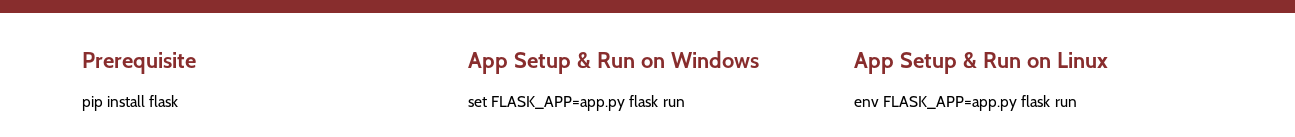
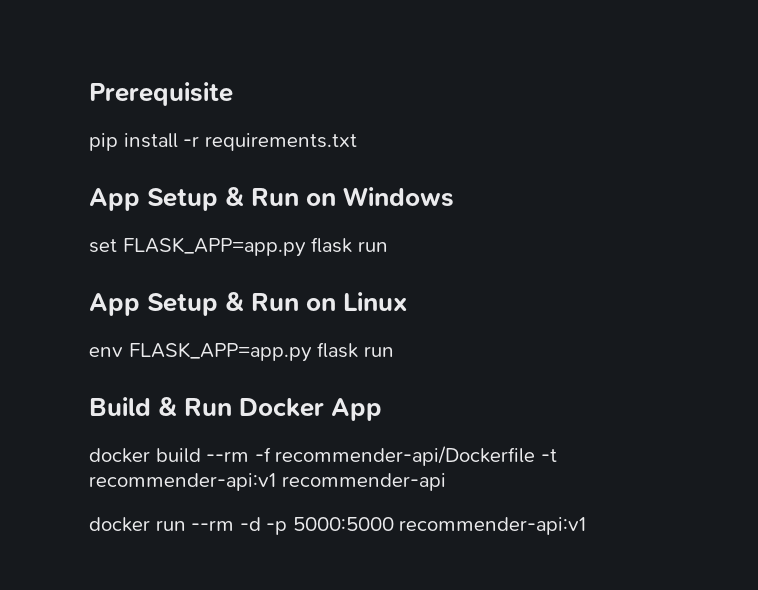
- pip install flask
+ pip install -r requirements.txt
+ Build & Run Docker App
+ docker build --rm -f recommender-api/Dockerfile -t recommender-api:v1 recommender-api
+ docker run --rm -d -p 5000:5000 recommender-api:v1

